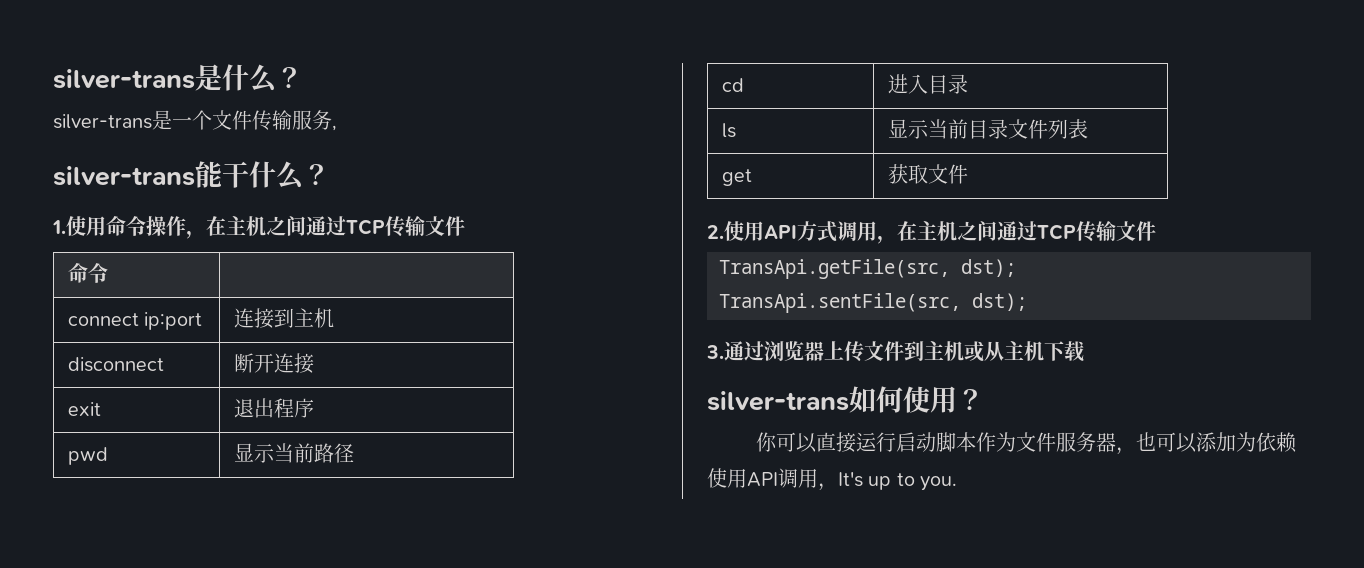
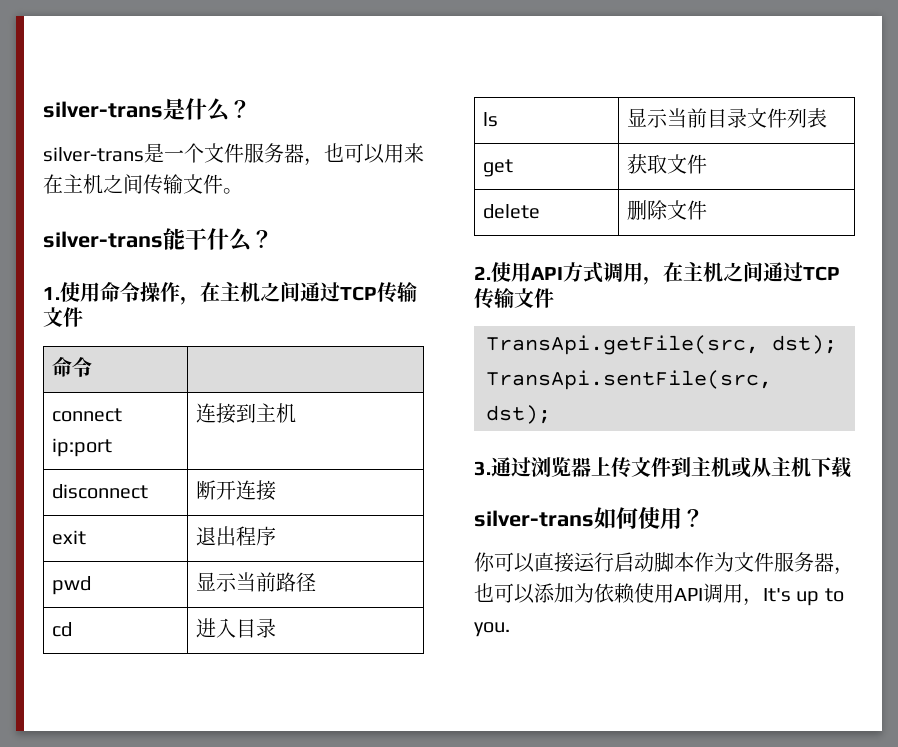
- silver-trans是一个文件传输服务,
+ silver-trans是一个文件服务器，也可以用来在主机之间传输文件。
+ delete | 删除文件

